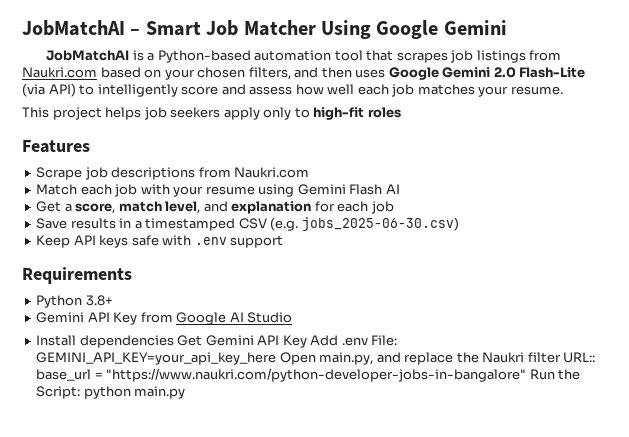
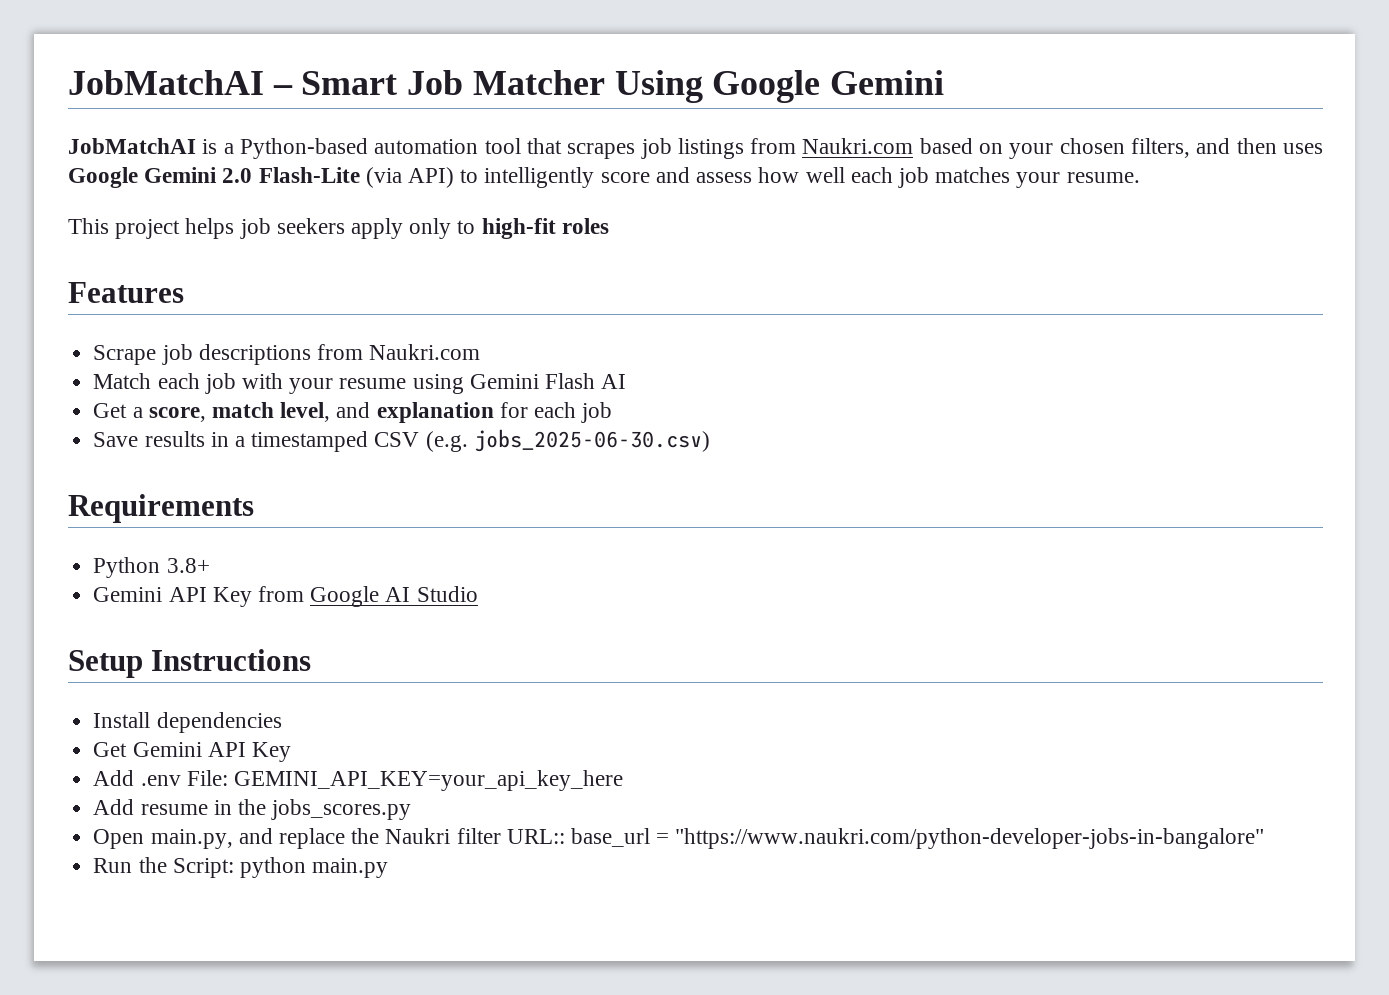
- Keep API keys safe with .env support
+ Setup Instructions
- Install dependencies Get Gemini API Key Add .env File: GEMINI_API_KEY=your_api_key_here Open main.py, and replace the Naukri filter URL:: base_url = "https://www.naukri.com/python-developer-jobs-in-bangalore" Run the Script: python main.py
+ Install dependencies
+ Get Gemini API Key
+ Add .env File: GEMINI_API_KEY=your_api_key_here
+ Add resume in the jobs_scores.py
+ Open main.py, and replace the Naukri filter URL:: base_url = "https://www.naukri.com/python-developer-jobs-in-bangalore"
+ Run the Script: python main.py

